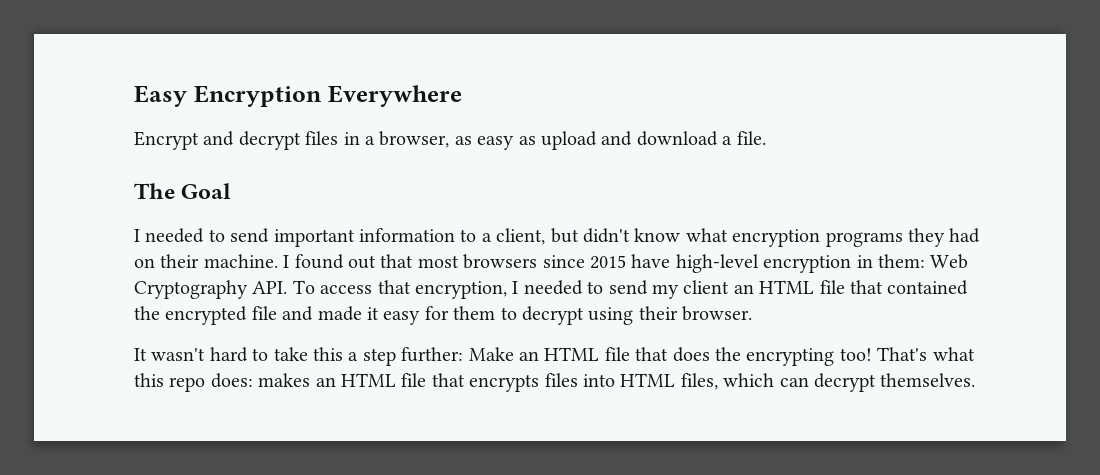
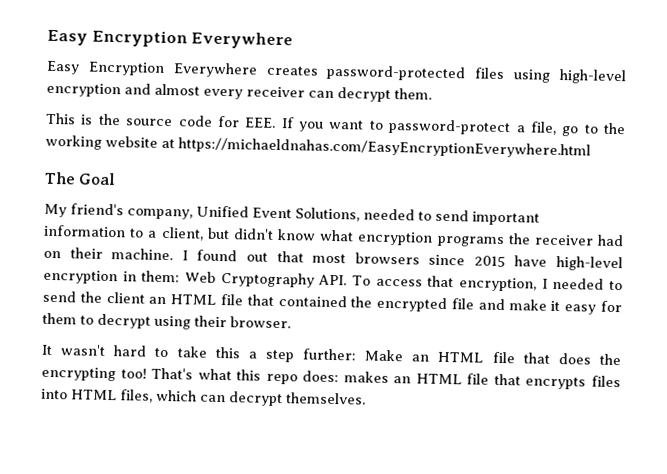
- Encrypt and decrypt files in a browser, as easy as upload and download a file.
+ Easy Encryption Everywhere creates password-protected files using high-level encryption and almost every receiver can decrypt them.
+ This is the source code for EEE. If you want to password-protect a file, go to the working website at https://michaeldnahas.com/EasyEncryptionEverywhere.html
  The Goal
- I needed to send important information to a client, but didn't know what encryption programs they had on their machine.
+ My friend's company, Unified Event Solutions, needed to send important information to a client, but didn't know what encryption programs the receiver had on their machine.
- I found out that most browsers since 2015 have high-level encryption in them: Web Cryptography API. To access that encryption, I needed to send my client an HTML file that contained the encrypted file and made it easy for them to decrypt using their browser.
+ I found out that most browsers since 2015 have high-level encryption in them: Web Cryptography API. To access that encryption, I needed to send the client an HTML file that contained the encrypted file and make it easy for them to decrypt using their browser.

